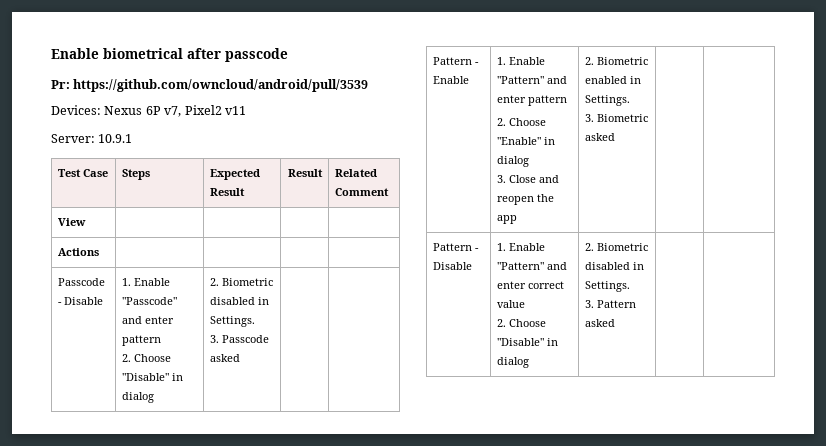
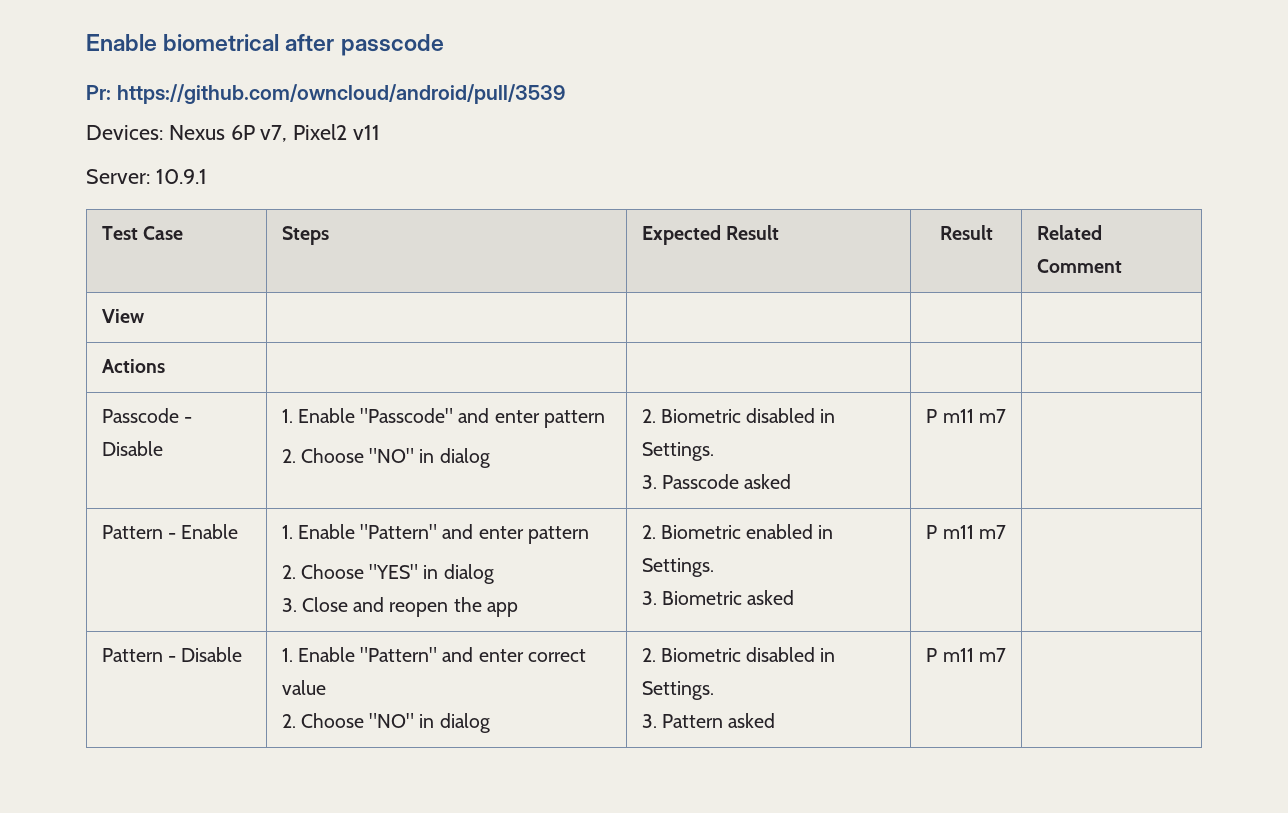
  Passcode - Disable | 1. Enable "Passcode" and enter pattern
- 2. Choose "Disable" in dialog | 2. Biometric disabled in Settings.
- 3. Passcode asked | |
+ 2. Choose "NO" in dialog | 2. Biometric disabled in Settings.
+ 3. Passcode asked | P m11 m7 |
  Pattern - Enable | 1. Enable "Pattern" and enter pattern
- 2. Choose "Enable" in dialog
+ 2. Choose "YES" in dialog
  3. Close and reopen the app | 2. Biometric enabled in Settings.
- 3. Biometric asked | |
+ 3. Biometric asked | P m11 m7 |
  Pattern - Disable | 1. Enable "Pattern" and enter correct value
- 2. Choose "Disable" in dialog | 2. Biometric disabled in Settings.
- 3. Pattern asked | |
+ 2. Choose "NO" in dialog | 2. Biometric disabled in Settings.
+ 3. Pattern asked | P m11 m7 |

